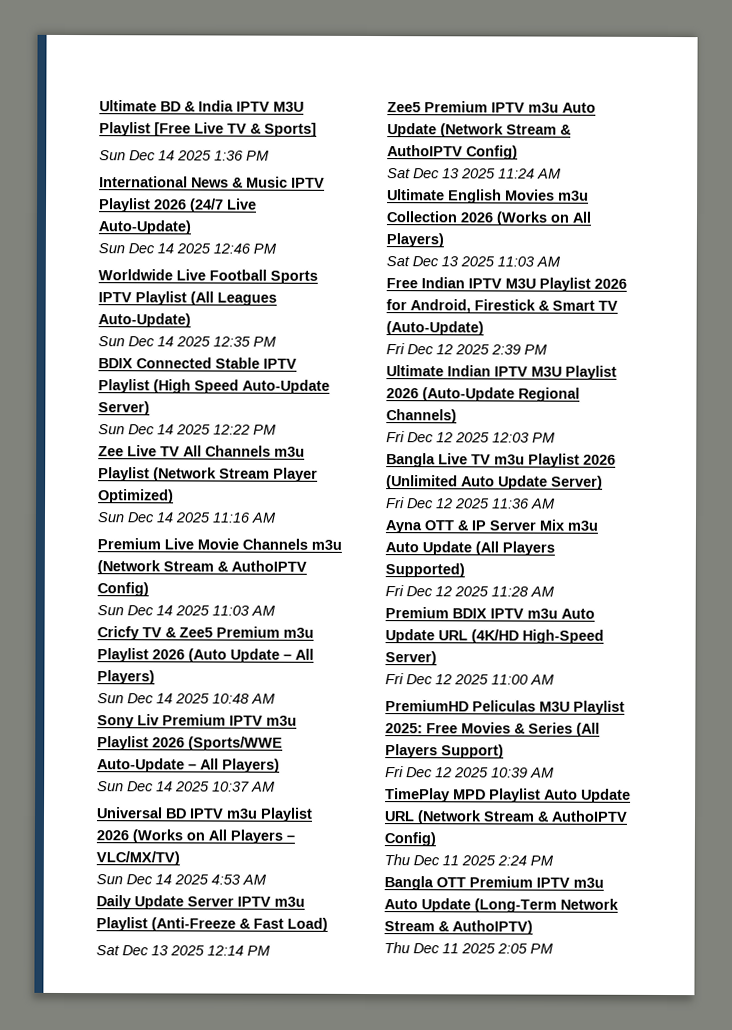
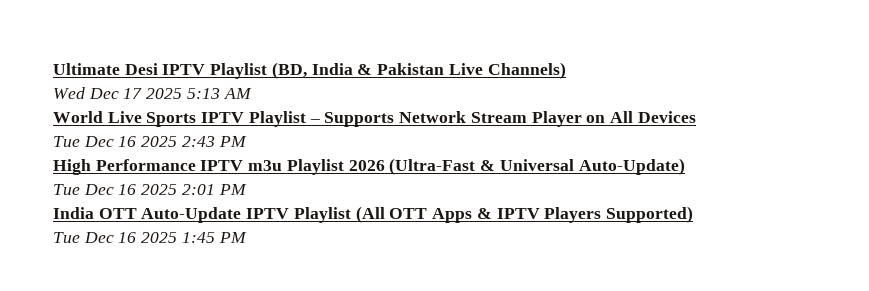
- Ultimate BD & India IPTV M3U Playlist [Free Live TV & Sports]
- Sun Dec 14 2025 1:36 PM
- International News & Music IPTV Playlist 2026 (24/7 Live Auto-Update)
- Sun Dec 14 2025 12:46 PM
- Worldwide Live Football Sports IPTV Playlist (All Leagues Auto-Update)
- Sun Dec 14 2025 12:35 PM
- BDIX Connected Stable IPTV Playlist (High Speed Auto-Update Server)
- Sun Dec 14 2025 12:22 PM
- Zee Live TV All Channels m3u Playlist (Network Stream Player Optimized)
- Sun Dec 14 2025 11:16 AM
- Premium Live Movie Channels m3u (Network Stream & AuthoIPTV Config)
- Sun Dec 14 2025 11:03 AM
- Cricfy TV & Zee5 Premium m3u Playlist 2026 (Auto Update – All Players)
- Sun Dec 14 2025 10:48 AM
- Sony Liv Premium IPTV m3u Playlist 2026 (Sports/WWE Auto-Update – All Players)
- Sun Dec 14 2025 10:37 AM
- Universal BD IPTV m3u Playlist 2026 (Works on All Players – VLC/MX/TV)
- Sun Dec 14 2025 4:53 AM
- Daily Update Server IPTV m3u Playlist (Anti-Freeze & Fast Load)
- Sat Dec 13 2025 12:14 PM
- Zee5 Premium IPTV m3u Auto Update (Network Stream & AuthoIPTV Config)
- Sat Dec 13 2025 11:24 AM
- Ultimate English Movies m3u Collection 2026 (Works on All Players)
- Sat Dec 13 2025 11:03 AM
- Free Indian IPTV M3U Playlist 2026 for Android, Firestick & Smart TV (Auto-Update)
- Fri Dec 12 2025 2:39 PM
- Ultimate Indian IPTV M3U Playlist 2026 (Auto-Update Regional Channels)
- Fri Dec 12 2025 12:03 PM
- Bangla Live TV m3u Playlist 2026 (Unlimited Auto Update Server)
- Fri Dec 12 2025 11:36 AM
- Ayna OTT & IP Server Mix m3u Auto Update (All Players Supported)
- Fri Dec 12 2025 11:28 AM
- Premium BDIX IPTV m3u Auto Update URL (4K/HD High-Speed Server)
- Fri Dec 12 2025 11:00 AM
- PremiumHD Peliculas M3U Playlist 2025: Free Movies & Series (All Players Support)
- Fri Dec 12 2025 10:39 AM
- TimePlay MPD Playlist Auto Update URL (Network Stream & AuthoIPTV Config)
- Thu Dec 11 2025 2:24 PM
- Bangla OTT Premium IPTV m3u Auto Update (Long-Term Network Stream & AuthoIPTV)
- Thu Dec 11 2025 2:05 PM
+ Ultimate Desi IPTV Playlist (BD, India & Pakistan Live Channels)
+ Wed Dec 17 2025 5:13 AM
+ World Live Sports IPTV Playlist – Supports Network Stream Player on All Devices
+ Tue Dec 16 2025 2:43 PM
+ High Performance IPTV m3u Playlist 2026 (Ultra-Fast & Universal Auto-Update)
+ Tue Dec 16 2025 2:01 PM
+ India OTT Auto-Update IPTV Playlist (All OTT Apps & IPTV Players Supported)
+ Tue Dec 16 2025 1:45 PM

